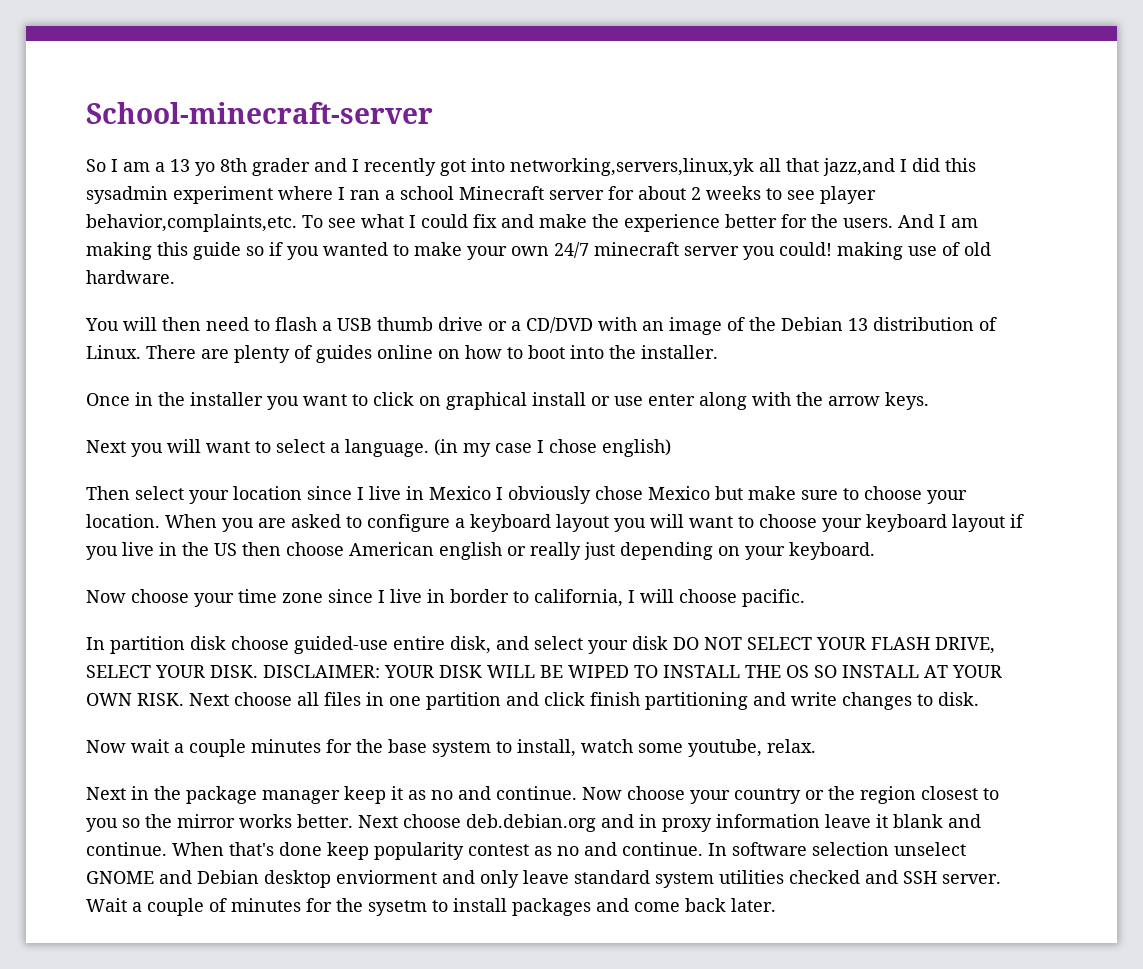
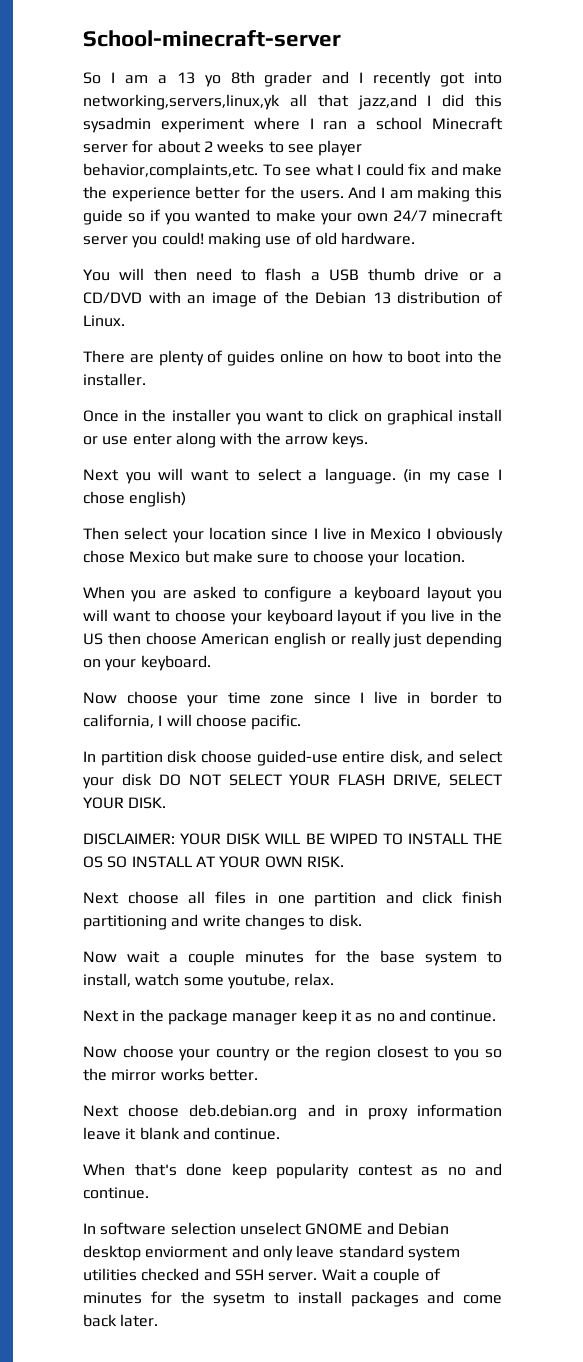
- You will then need to flash a USB thumb drive or a CD/DVD with an image of the Debian 13 distribution of Linux. There are plenty of guides online on how to boot into the installer.
+ You will then need to flash a USB thumb drive or a CD/DVD with an image of the Debian 13 distribution of Linux.
+ There are plenty of guides online on how to boot into the installer.
- Then select your location since I live in Mexico I obviously chose Mexico but make sure to choose your location. When you are asked to configure a keyboard layout you will want to choose your keyboard layout if you live in the US then choose American english or really just depending on your keyboard.
+ Then select your location since I live in Mexico I obviously chose Mexico but make sure to choose your location.
+ When you are asked to configure a keyboard layout you will want to choose your keyboard layout if you live in the US then choose American english or really just depending on your keyboard.
- In partition disk choose guided-use entire disk, and select your disk DO NOT SELECT YOUR FLASH DRIVE, SELECT YOUR DISK. DISCLAIMER: YOUR DISK WILL BE WIPED TO INSTALL THE OS SO INSTALL AT YOUR OWN RISK. Next choose all files in one partition and click finish partitioning and write changes to disk.
+ In partition disk choose guided-use entire disk, and select your disk DO NOT SELECT YOUR FLASH DRIVE, SELECT YOUR DISK.
+ DISCLAIMER: YOUR DISK WILL BE WIPED TO INSTALL THE OS SO INSTALL AT YOUR OWN RISK.
+ Next choose all files in one partition and click finish partitioning and write changes to disk.
- Next in the package manager keep it as no and continue. Now choose your country or the region closest to you so the mirror works better. Next choose deb.debian.org and in proxy information leave it blank and continue. When that's done keep popularity contest as no and continue. In software selection unselect GNOME and Debian desktop enviorment and only leave standard system utilities checked and SSH server.
+ Next in the package manager keep it as no and continue.
+ Now choose your country or the region closest to you so the mirror works better.
+ Next choose deb.debian.org and in proxy information leave it blank and continue.
+ When that's done keep popularity contest as no and continue.
+ In software selection unselect GNOME and Debian desktop enviorment and only leave standard system utilities checked and SSH server.

